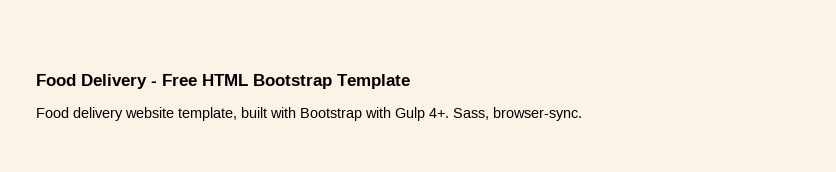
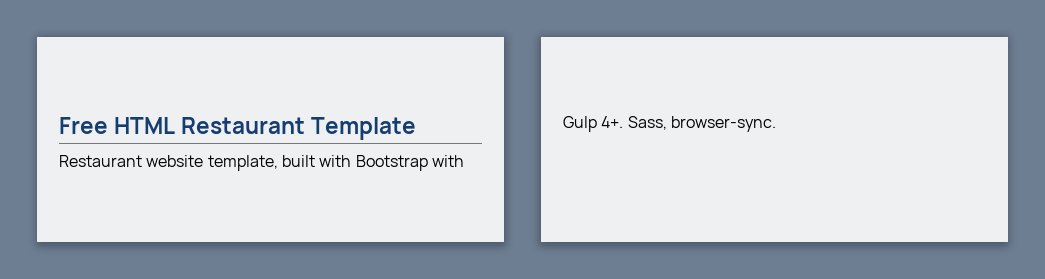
- Food Delivery - Free HTML Bootstrap Template
+ Free HTML Restaurant Template
- Food delivery website template, built with Bootstrap with Gulp 4+.
+ Restaurant website template, built with Bootstrap with Gulp 4+.

